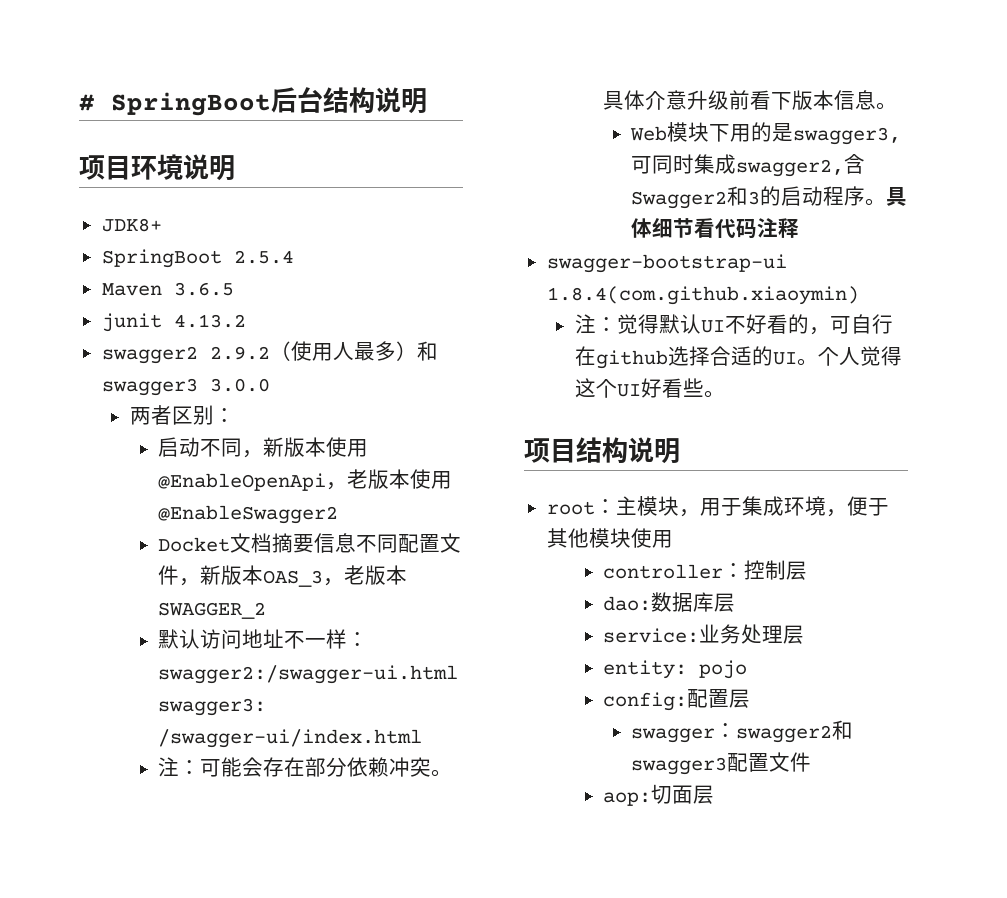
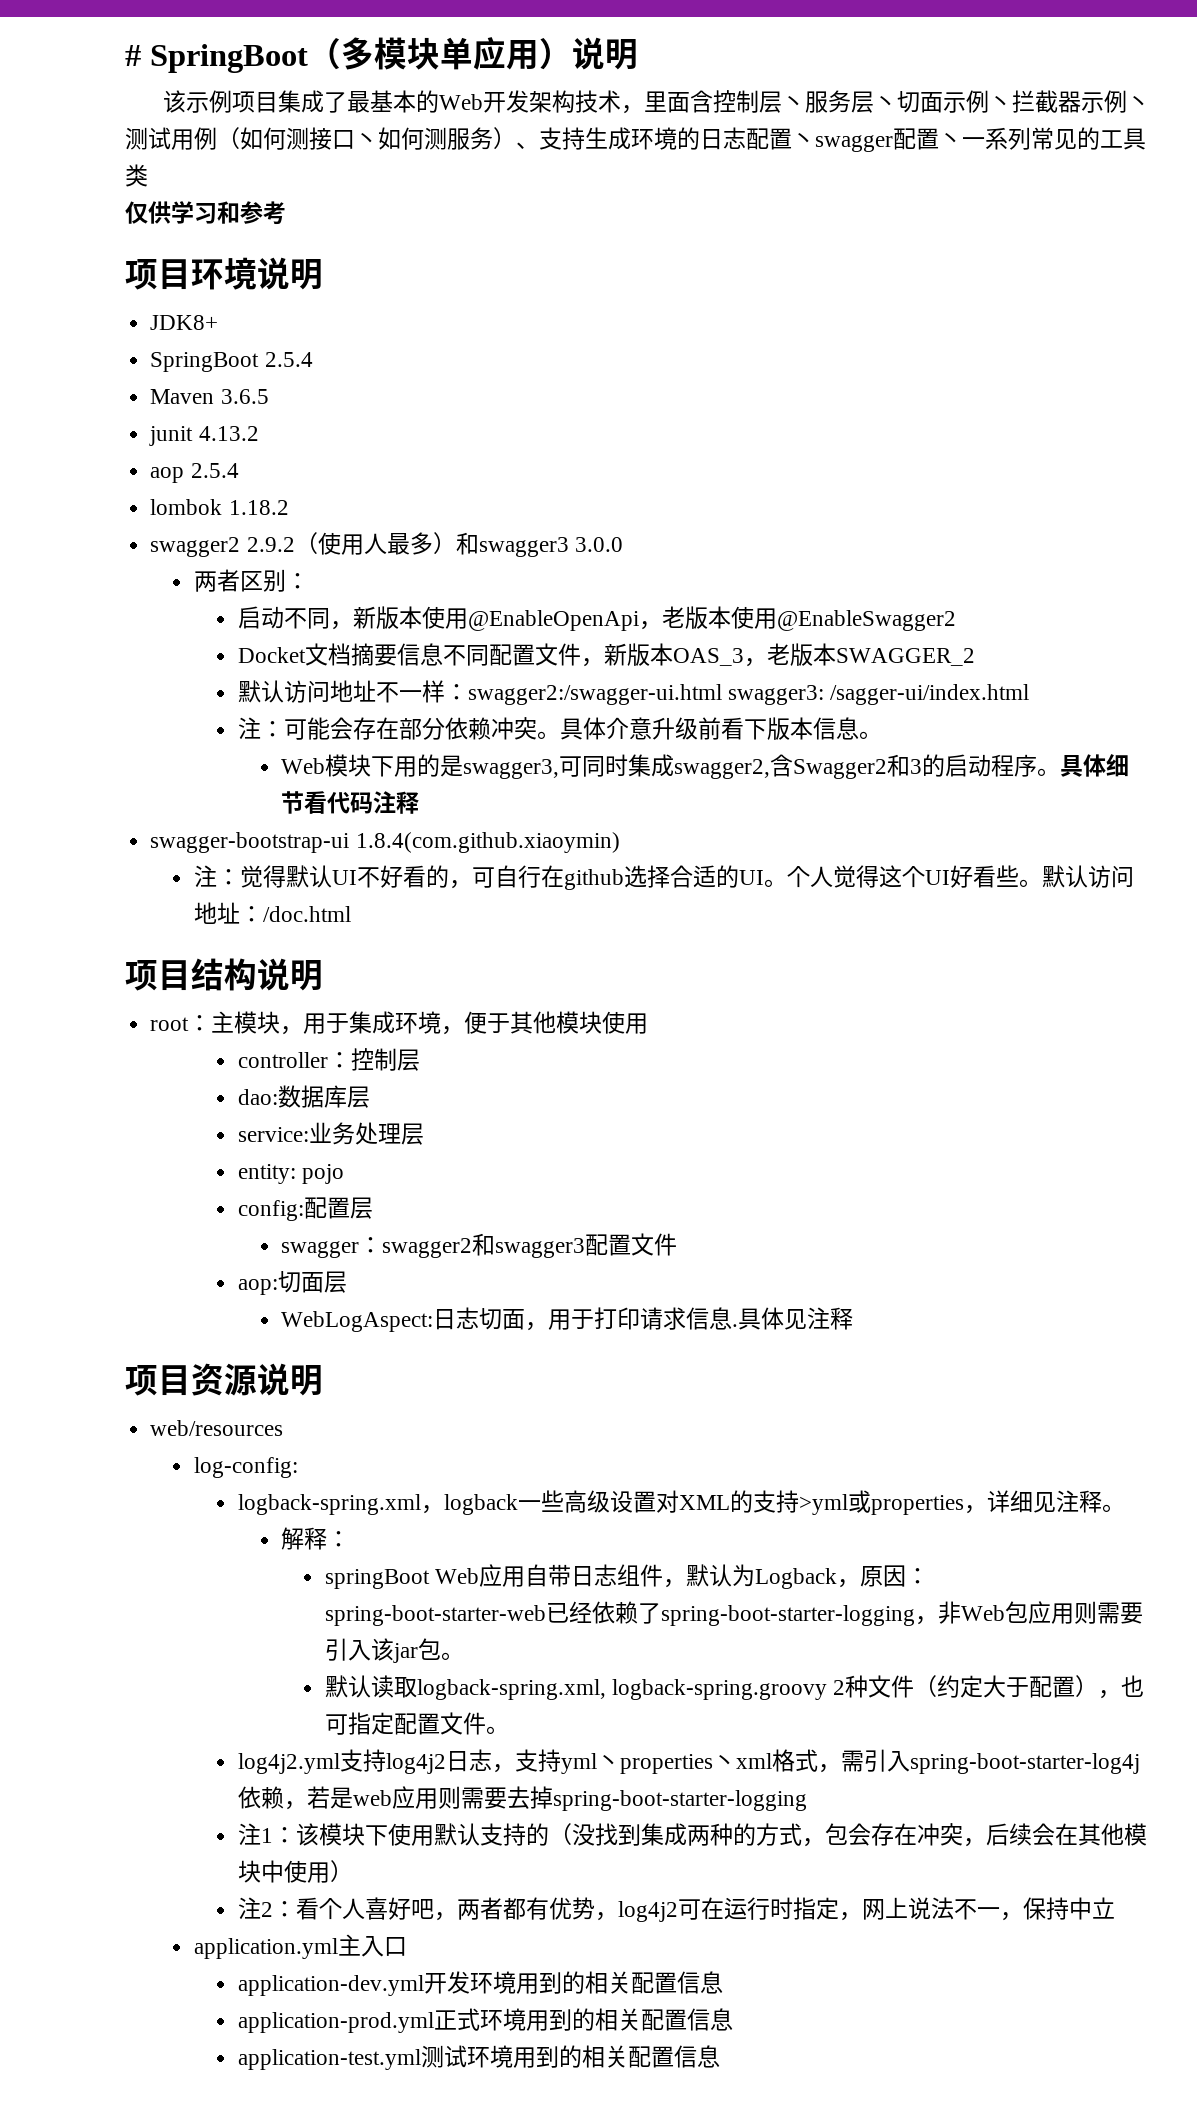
- # SpringBoot后台结构说明
+ # SpringBoot（多模块单应用）说明
+ 该示例项目集成了最基本的Web开发架构技术，里面含控制层丶服务层丶切面示例丶拦截器示例丶测试用例（如何测接口丶如何测服务）、支持生成环境的日志配置丶swagger配置丶一系列常见的工具类
+ 仅供学习和参考
+ aop 2.5.4
+ lombok 1.18.2
- 默认访问地址不一样：swagger2:/swagger-ui.html swagger3: /swagger-ui/index.html
+ 默认访问地址不一样：swagger2:/swagger-ui.html swagger3: /sagger-ui/index.html
+ 默认访问地址：/doc.html
+ WebLogAspect:日志切面，用于打印请求信息.具体见注释
+ 项目资源说明
+ web/resources
+ log-config:
+ logback-spring.xml，logback一些高级设置对XML的支持>yml或properties，详细见注释。
+ 解释：
+ springBoot Web应用自带日志组件，默认为Logback，原因：spring-boot-starter-web已经依赖了spring-boot-starter-logging，非Web包应用则需要引入该jar包。
+ 默认读取logback-spring.xml, logback-spring.groovy 2种文件（约定大于配置），也可指定配置文件。
+ log4j2.yml支持log4j2日志，支持yml丶properties丶xml格式，需引入spring-boot-starter-log4j依赖，若是web应用则需要去掉spring-boot-starter-logging
+ 注1：该模块下使用默认支持的（没找到集成两种的方式，包会存在冲突，后续会在其他模块中使用）
+ 注2：看个人喜好吧，两者都有优势，log4j2可在运行时指定，网上说法不一，保持中立
+ application.yml主入口
+ application-dev.yml开发环境用到的相关配置信息
+ application-prod.yml正式环境用到的相关配置信息
+ application-test.yml测试环境用到的相关配置信息

